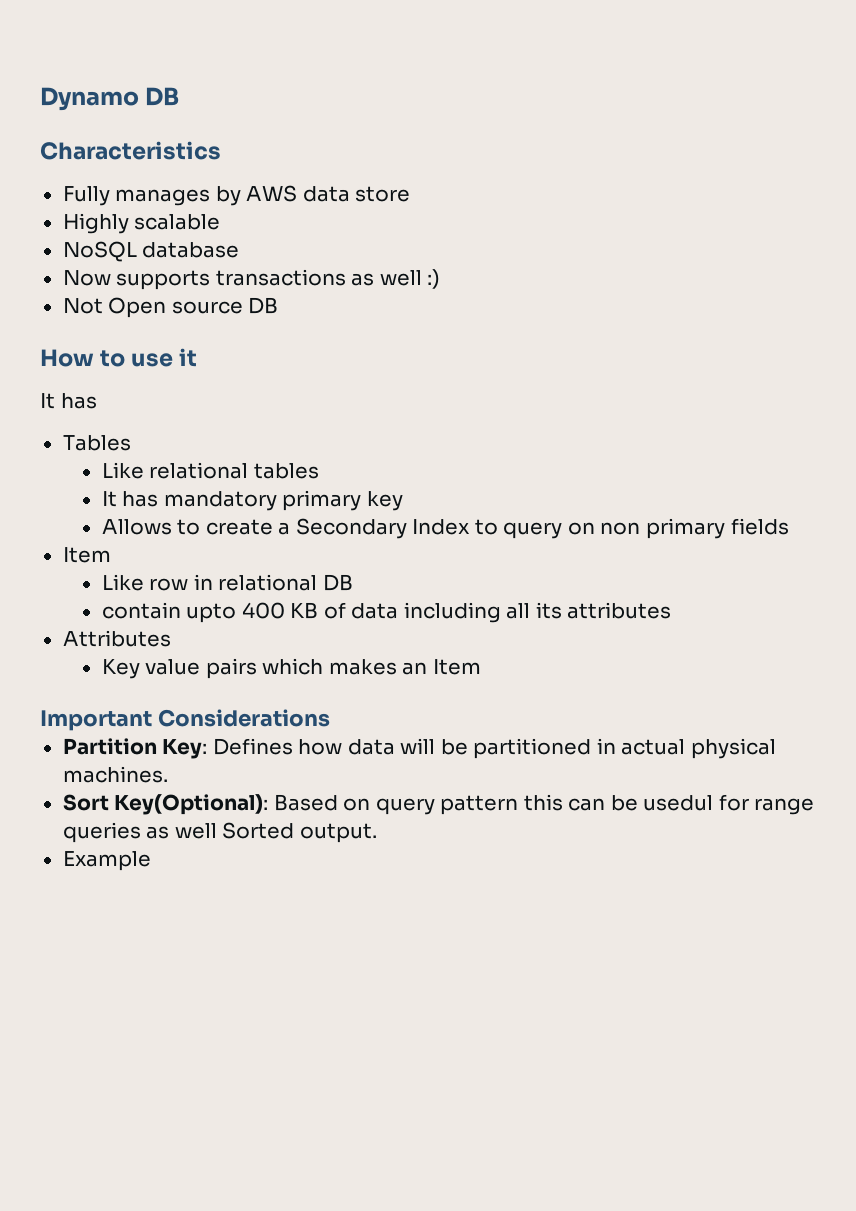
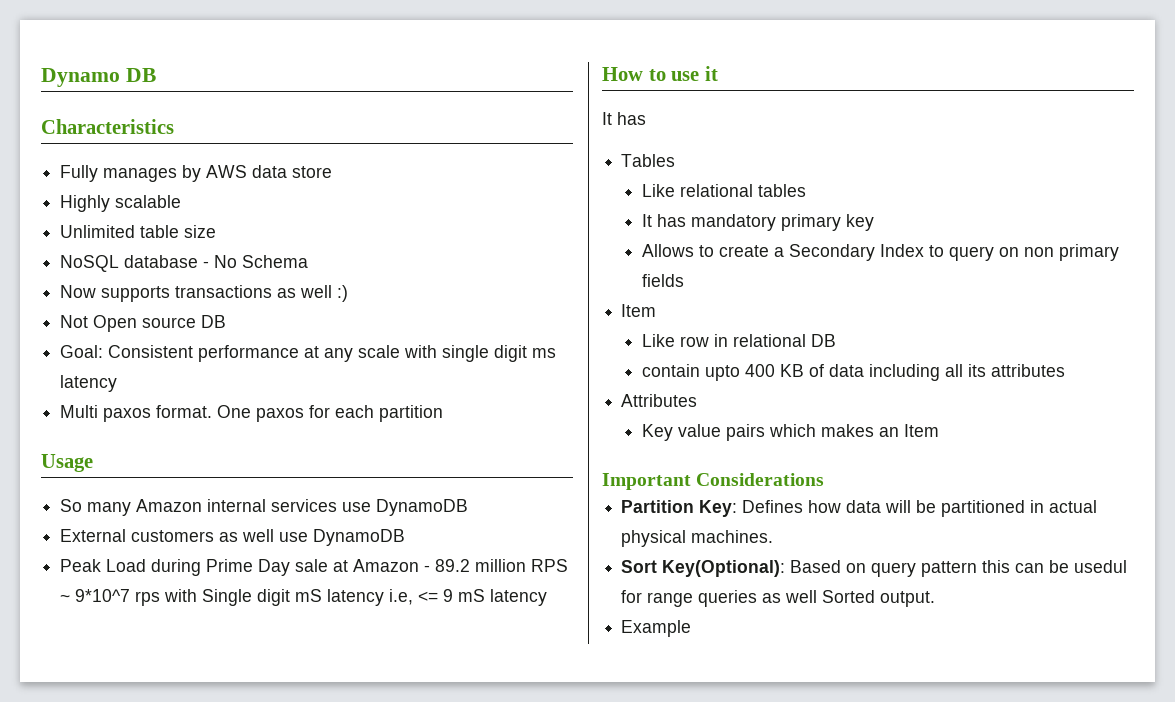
+ Unlimited table size
- NoSQL database
+ NoSQL database - No Schema
+ Goal: Consistent performance at any scale with single digit ms latency
+ Multi paxos format. One paxos for each partition
+ Usage
+ So many Amazon internal services use DynamoDB
+ External customers as well use DynamoDB
+ Peak Load during Prime Day sale at Amazon - 89.2 million RPS ~ 9*10^7 rps with Single digit mS latency i.e, <= 9 mS latency

